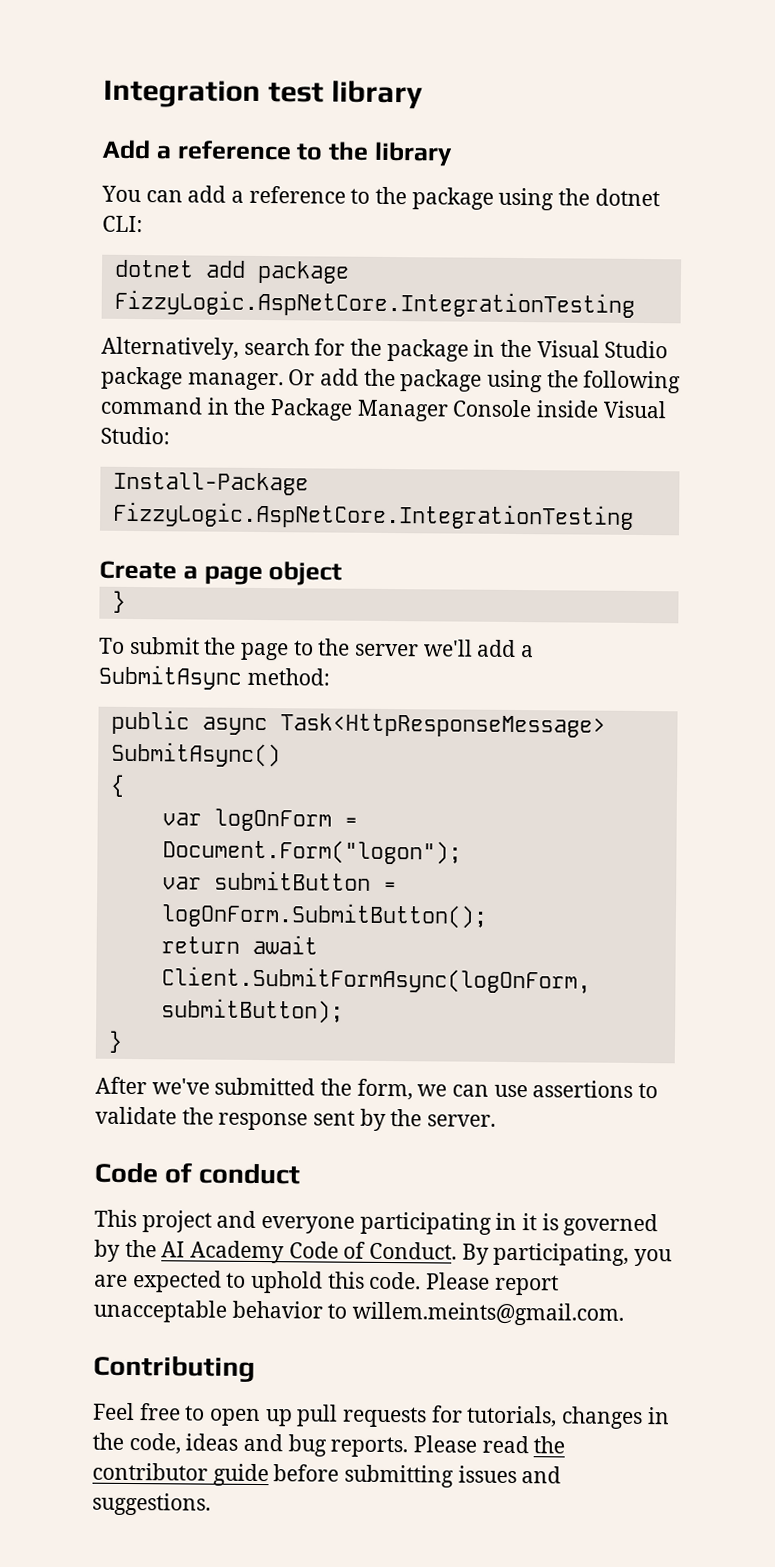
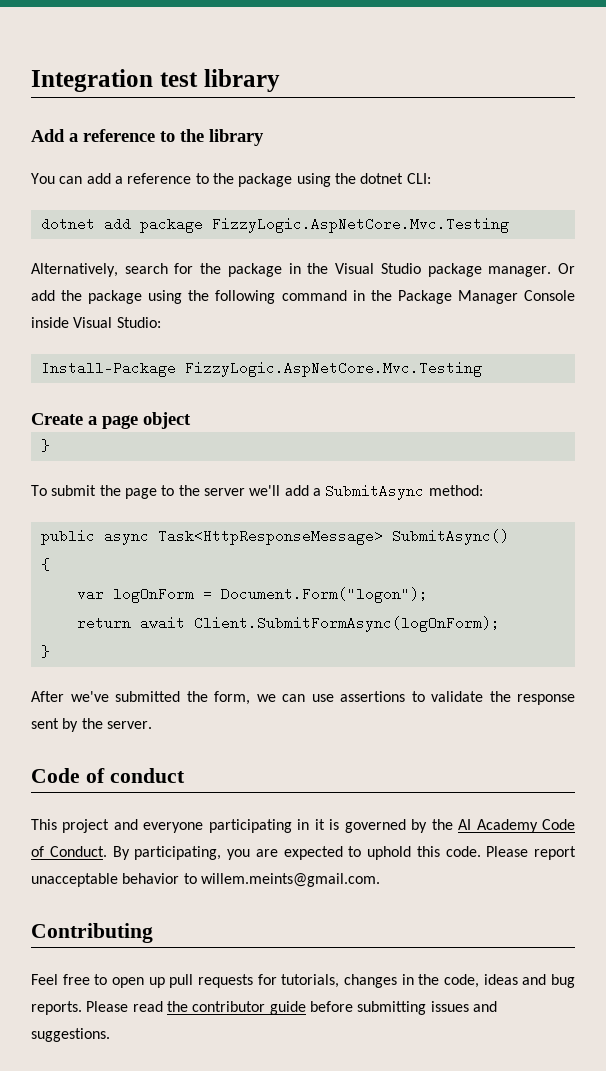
- dotnet add package FizzyLogic.AspNetCore.IntegrationTesting
+ dotnet add package FizzyLogic.AspNetCore.Mvc.Testing
- Install-Package FizzyLogic.AspNetCore.IntegrationTesting
+ Install-Package FizzyLogic.AspNetCore.Mvc.Testing
- var submitButton = logOnForm.SubmitButton();
- return await Client.SubmitFormAsync(logOnForm, submitButton);
+ return await Client.SubmitFormAsync(logOnForm);

